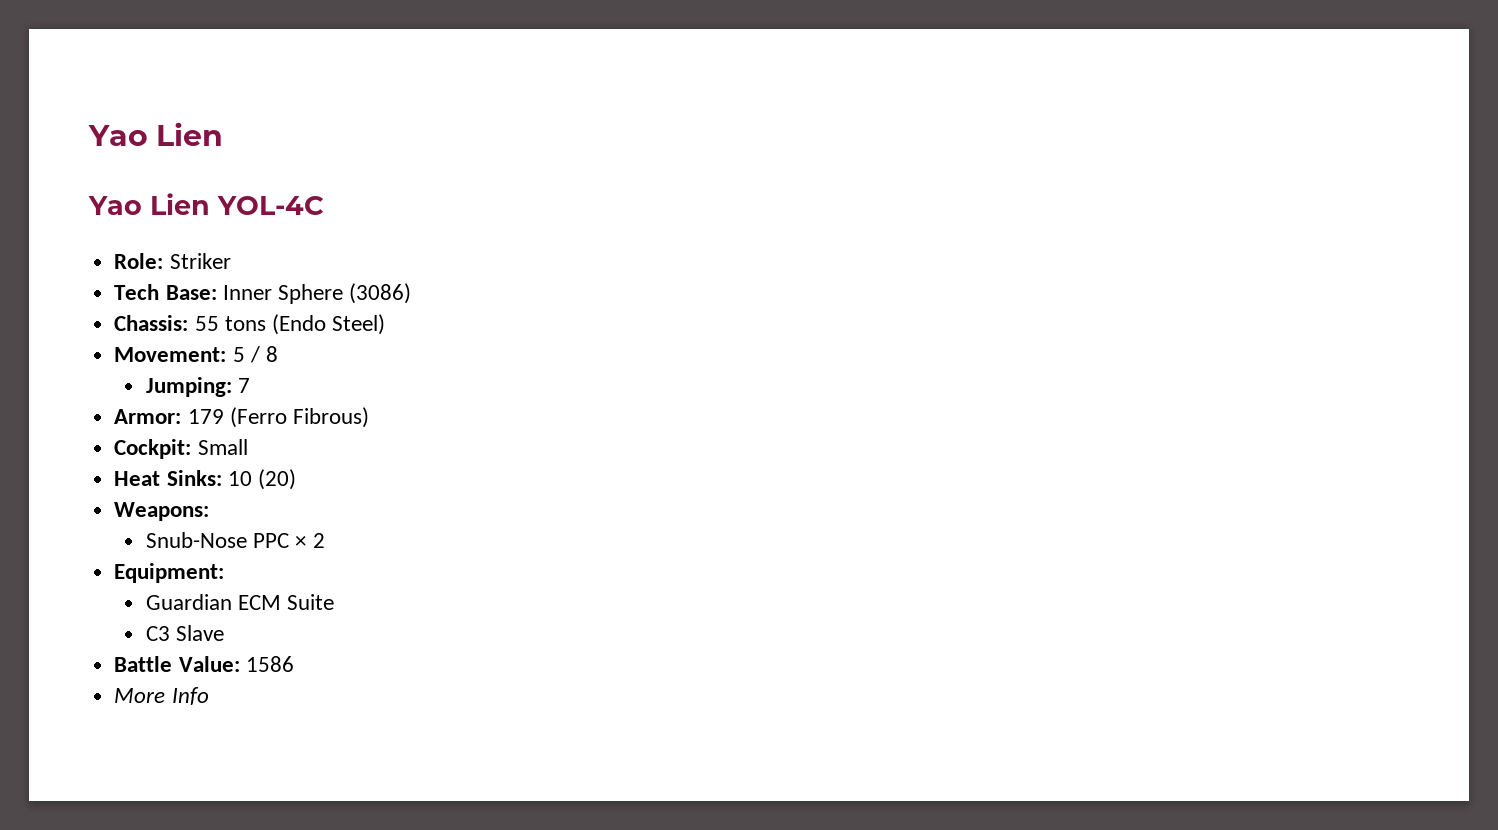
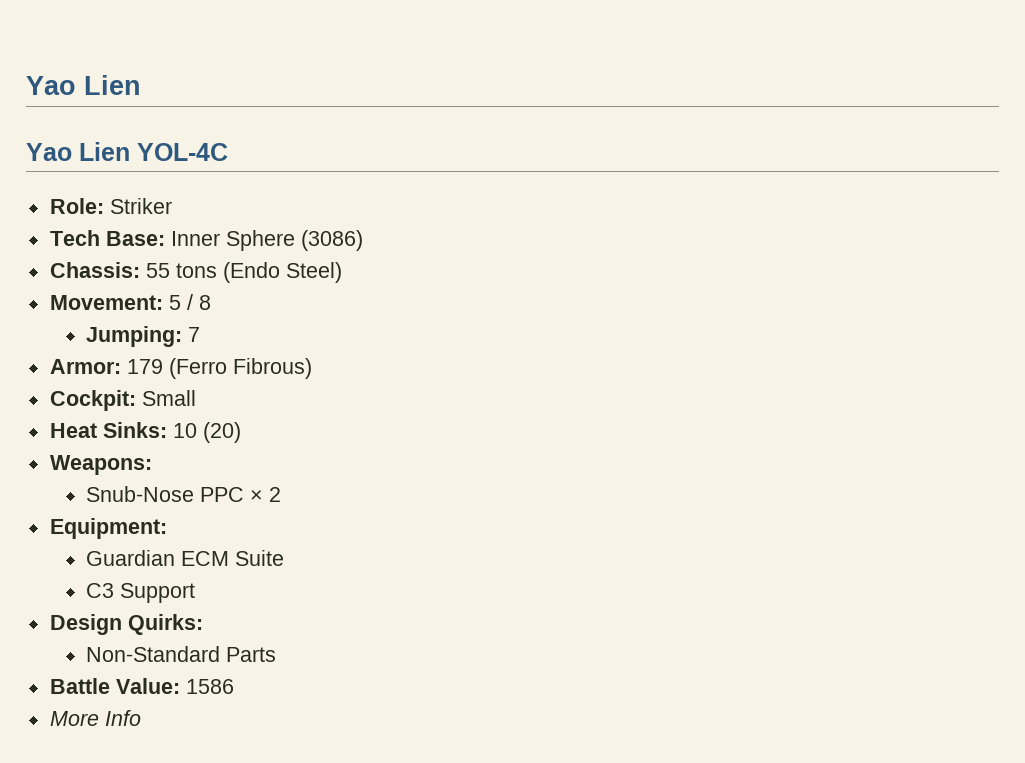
- C3 Slave
+ C3 Support
+ Design Quirks:
+ Non-Standard Parts

